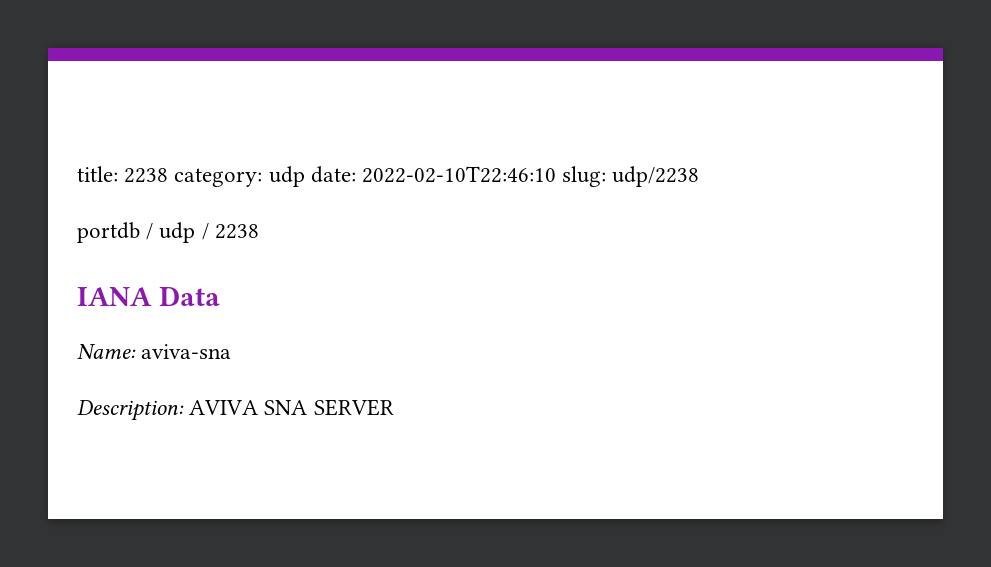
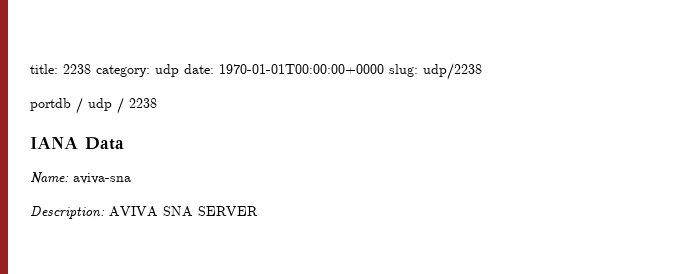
- title: 2238 category: udp date: 2022-02-10T22:46:10 slug: udp/2238
+ title: 2238 category: udp date: 1970-01-01T00:00:00+0000 slug: udp/2238

